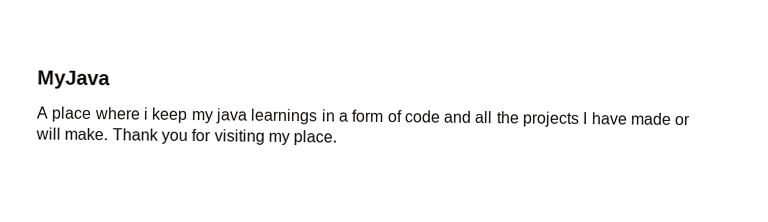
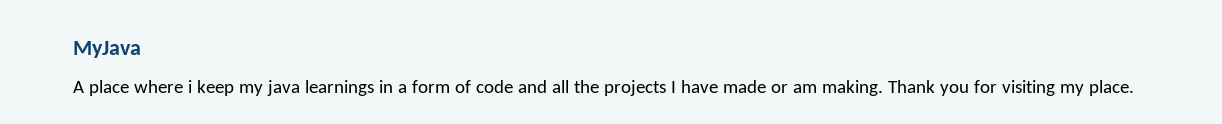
- A place where i keep my java learnings in a form of code and all the projects I have made or will make.
+ A place where i keep my java learnings in a form of code and all the projects I have made or am making.

